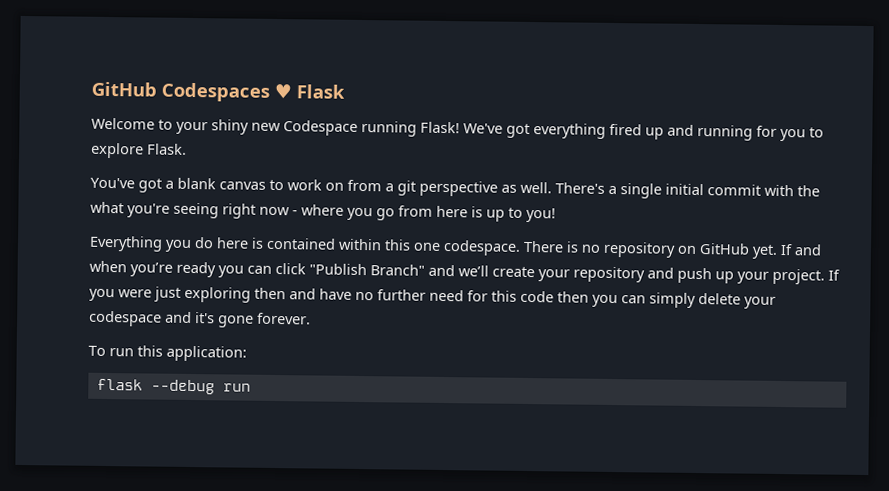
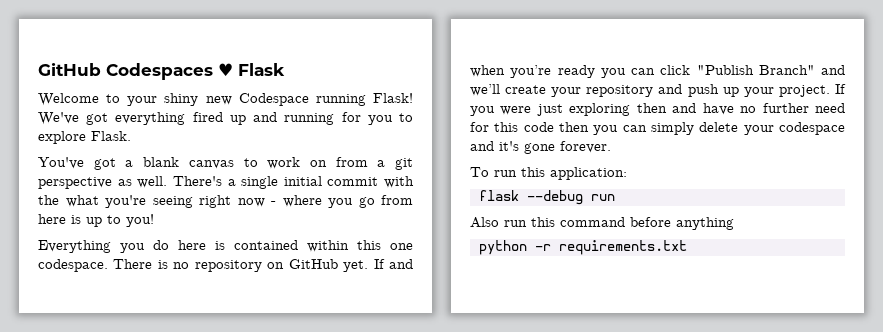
+ Also run this command before anything
+ python -r requirements.txt

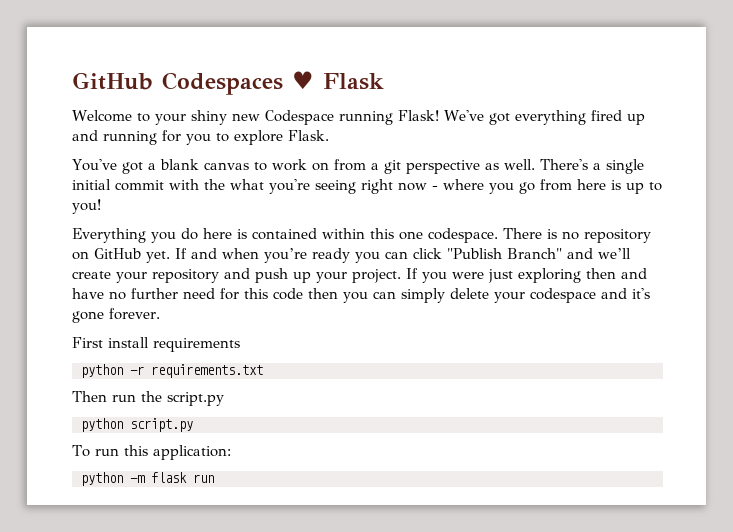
+ First install requirements
+ python -r requirements.txt
+ Then run the script.py
+ python script.py
  To run this application:
- flask --debug run
- Also run this command before anything
- python -r requirements.txt
+ python -m flask run

